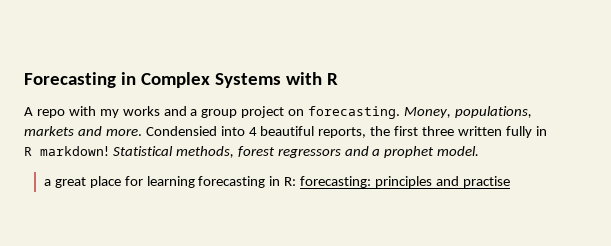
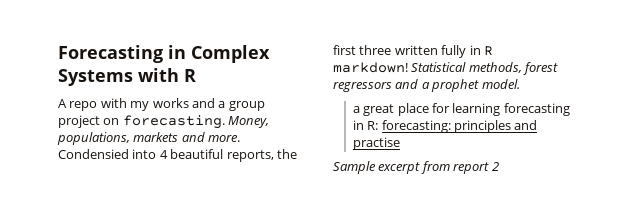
+ Sample excerpt from report 2

